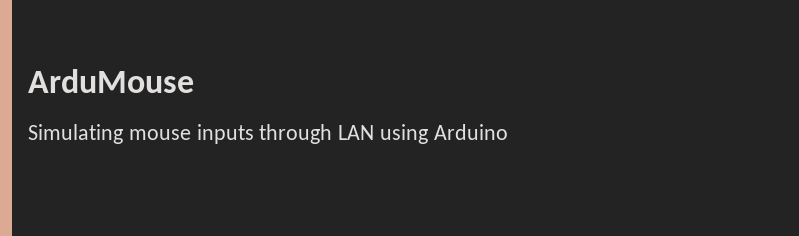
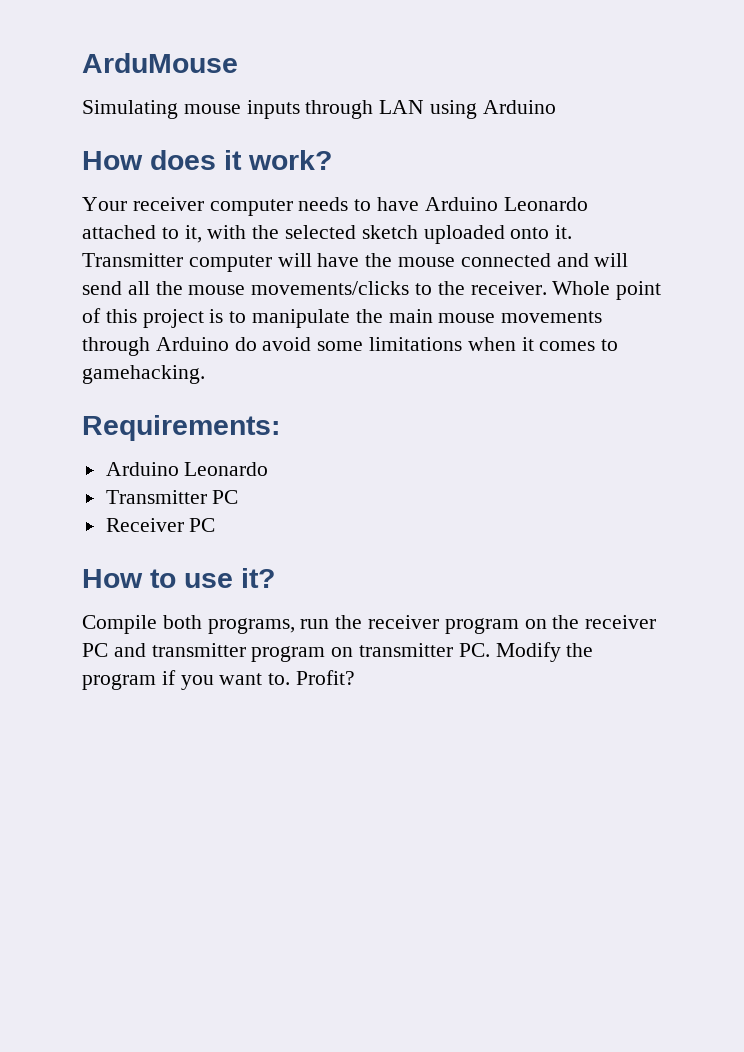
+ How does it work?
+ Your receiver computer needs to have Arduino Leonardo attached to it, with the selected sketch uploaded onto it. Transmitter computer will have the mouse connected and will send all the mouse movements/clicks to the receiver. Whole point of this project is to manipulate the main mouse movements through Arduino do avoid some limitations when it comes to gamehacking.
+ Requirements:
+ Arduino Leonardo
+ Transmitter PC
+ Receiver PC
+ How to use it?
+ Compile both programs, run the receiver program on the receiver PC and transmitter program on transmitter PC. Modify the program if you want to. Profit?

